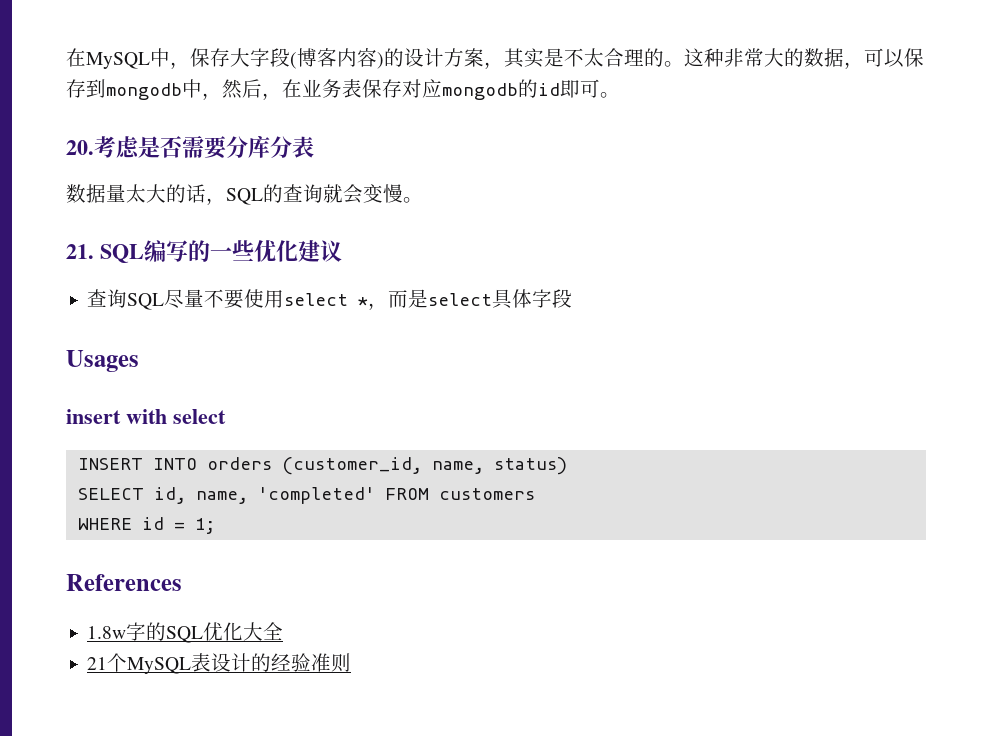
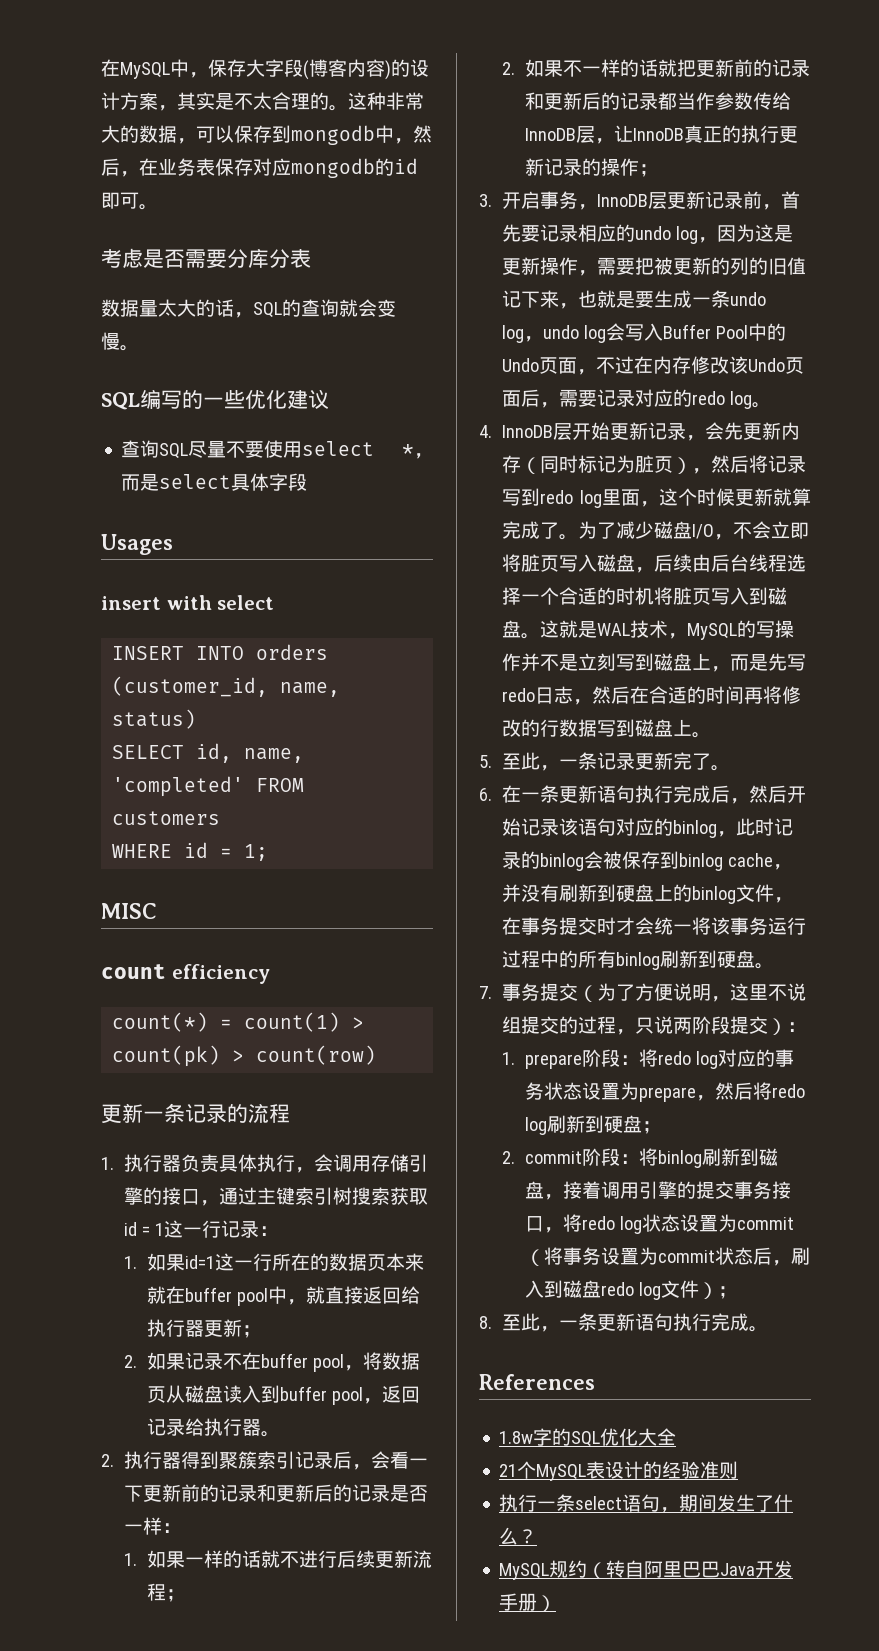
- 20.考虑是否需要分库分表
+ 考虑是否需要分库分表
- 21. SQL编写的一些优化建议
+ SQL编写的一些优化建议
+ MISC
+ count efficiency
+ count(*) = count(1) > count(pk) > count(row)
+ 更新一条记录的流程
+ 1.执行器负责具体执行，会调用存储引擎的接口，通过主键索引树搜索获取id = 1这一行记录：
+ 1.如果id=1这一行所在的数据页本来就在buffer pool中，就直接返回给执行器更新；
+ 2.如果记录不在buffer pool，将数据页从磁盘读入到buffer pool，返回记录给执行器。
+ 2.执行器得到聚簇索引记录后，会看一下更新前的记录和更新后的记录是否一样：
+ 1.如果一样的话就不进行后续更新流程；
+ 2.如果不一样的话就把更新前的记录和更新后的记录都当作参数传给InnoDB层，让InnoDB真正的执行更新记录的操作；
+ 3.开启事务，InnoDB层更新记录前，首先要记录相应的undo log，因为这是更新操作，需要把被更新的列的旧值记下来，也就是要生成一条undo log，undo log会写入Buffer Pool中的Undo页面，不过在内存修改该Undo页面后，需要记录对应的redo log。
+ 4. InnoDB层开始更新记录，会先更新内存（同时标记为脏页），然后将记录写到redo log里面，这个时候更新就算完成了。为了减少磁盘I/O，不会立即将脏页写入磁盘，后续由后台线程选择一个合适的时机将脏页写入到磁盘。这就是WAL技术，MySQL的写操作并不是立刻写到磁盘上，而是先写redo日志，然后在合适的时间再将修改的行数据写到磁盘上。
+ 5.至此，一条记录更新完了。
+ 6.在一条更新语句执行完成后，然后开始记录该语句对应的binlog，此时记录的binlog会被保存到binlog cache，并没有刷新到硬盘上的binlog文件，在事务提交时才会统一将该事务运行过程中的所有binlog刷新到硬盘。
+ 7.事务提交（为了方便说明，这里不说组提交的过程，只说两阶段提交）：
+ 1. prepare阶段：将redo log对应的事务状态设置为prepare，然后将redo log刷新到硬盘；
+ 2. commit阶段：将binlog刷新到磁盘，接着调用引擎的提交事务接口，将redo log状态设置为commit（将事务设置为commit状态后，刷入到磁盘redo log文件）；
+ 8.至此，一条更新语句执行完成。
+ 执行一条select语句，期间发生了什么？
+ MySQL规约（转自阿里巴巴Java开发手册）

